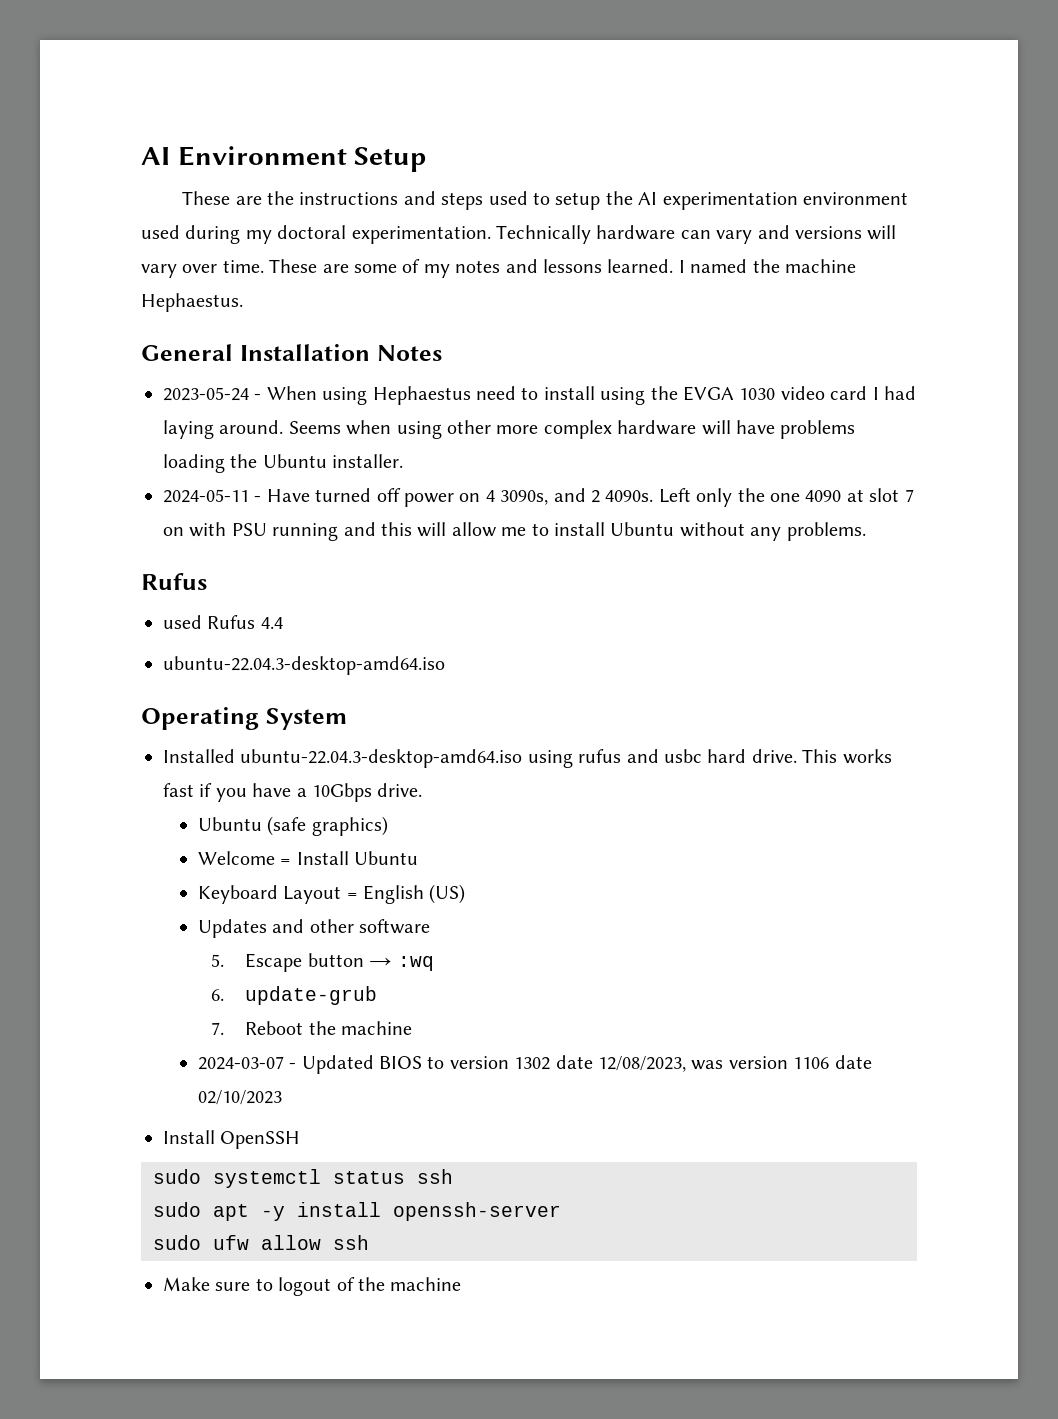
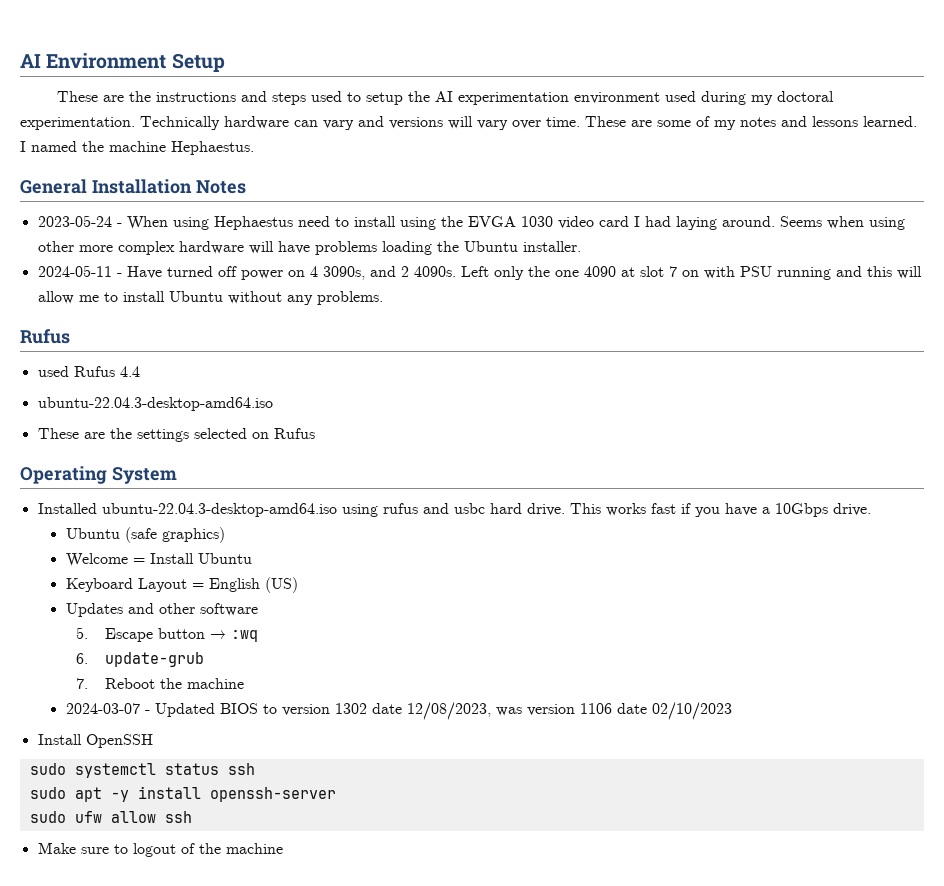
+ These are the settings selected on Rufus

